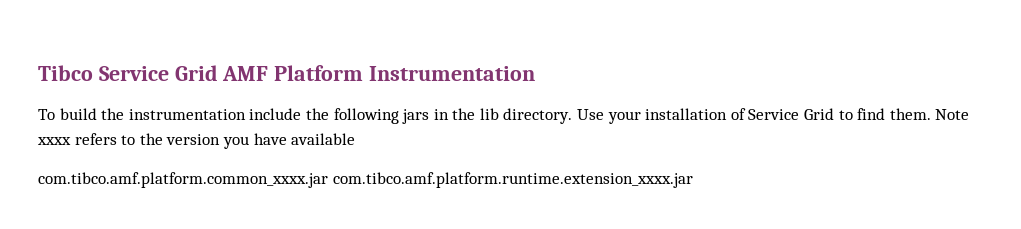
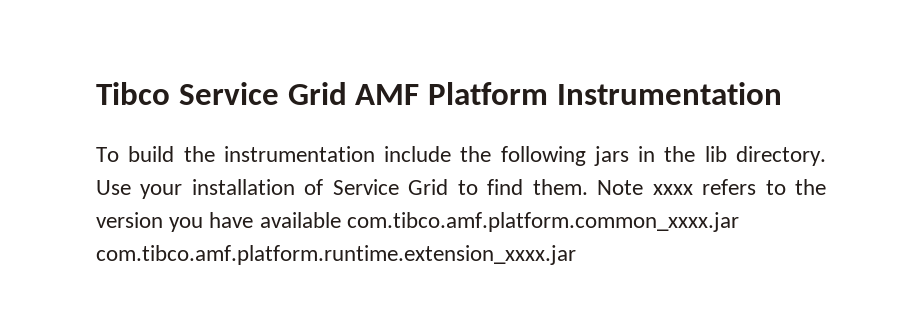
- Note xxxx refers to the version you have available
- com.tibco.amf.platform.common_xxxx.jar com.tibco.amf.platform.runtime.extension_xxxx.jar
+ Note xxxx refers to the version you have available com.tibco.amf.platform.common_xxxx.jar com.tibco.amf.platform.runtime.extension_xxxx.jar

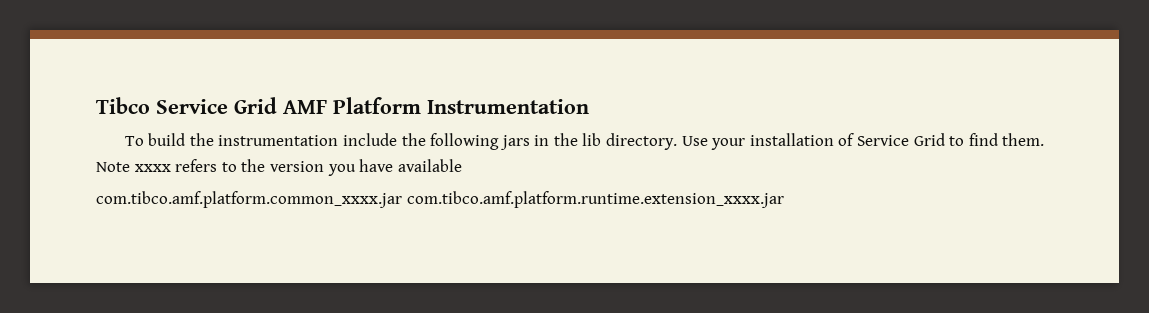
- Note xxxx refers to the version you have available com.tibco.amf.platform.common_xxxx.jar com.tibco.amf.platform.runtime.extension_xxxx.jar
+ Note xxxx refers to the version you have available
+ com.tibco.amf.platform.common_xxxx.jar com.tibco.amf.platform.runtime.extension_xxxx.jar

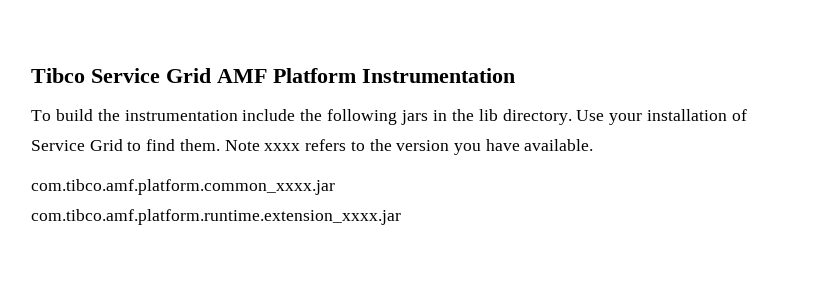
- Note xxxx refers to the version you have available
+ Note xxxx refers to the version you have available.
- com.tibco.amf.platform.common_xxxx.jar com.tibco.amf.platform.runtime.extension_xxxx.jar
+ com.tibco.amf.platform.common_xxxx.jar
+ com.tibco.amf.platform.runtime.extension_xxxx.jar

